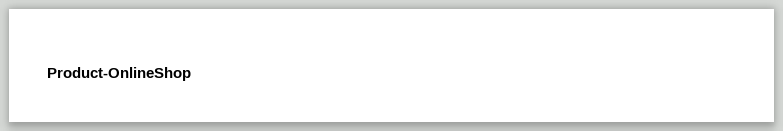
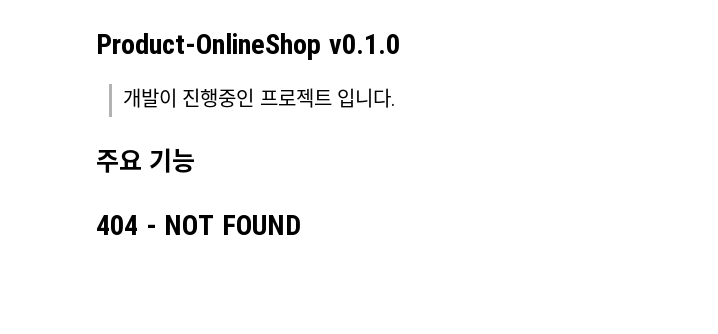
- Product-OnlineShop
+ Product-OnlineShop v0.1.0
+ 개발이 진행중인 프로젝트 입니다.
+ 주요 기능
+ 404 - NOT FOUND

